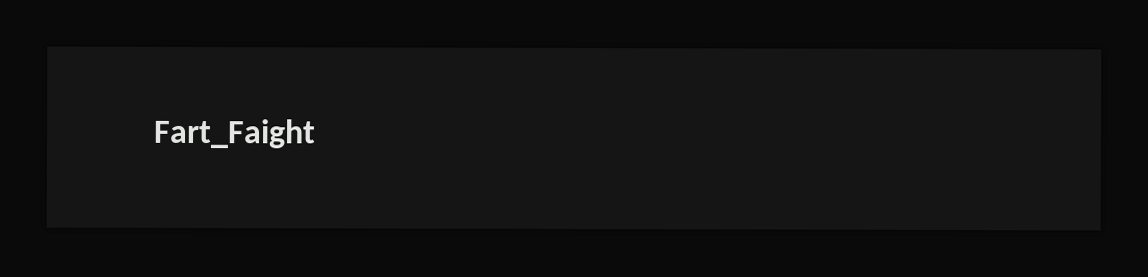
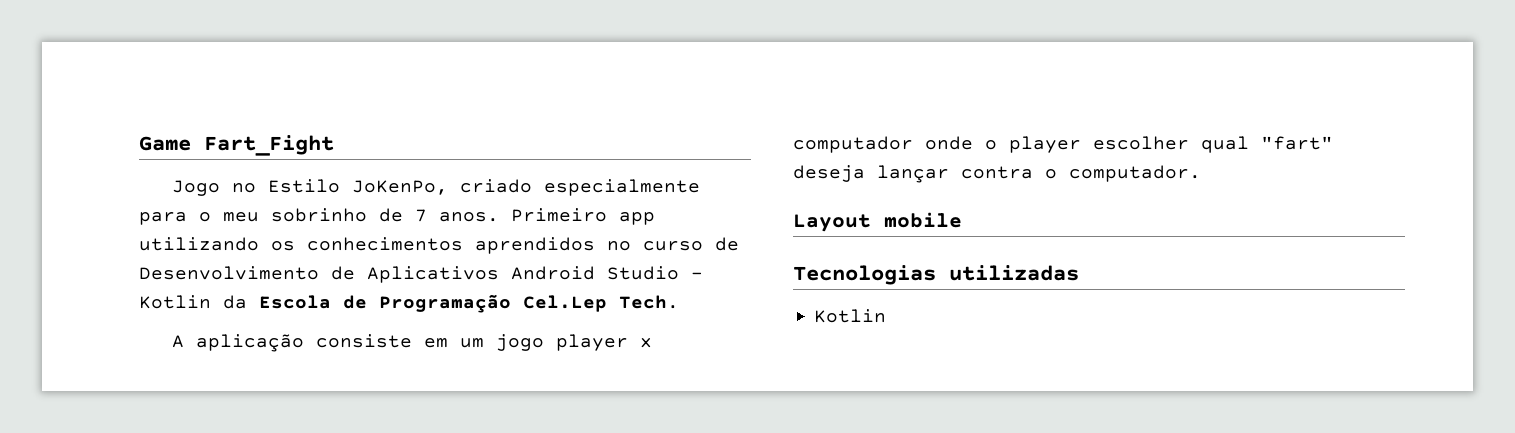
- Fart_Faight
+ Game Fart_Fight
+ Jogo no Estilo JoKenPo, criado especialmente para o meu sobrinho de 7 anos. Primeiro app utilizando os conhecimentos aprendidos no curso de Desenvolvimento de Aplicativos Android Studio - Kotlin da Escola de Programação Cel.Lep Tech.
+ A aplicação consiste em um jogo player x computador onde o player escolher qual "fart" deseja lançar contra o computador.
+ Layout mobile
+ Tecnologias utilizadas
+ Kotlin

